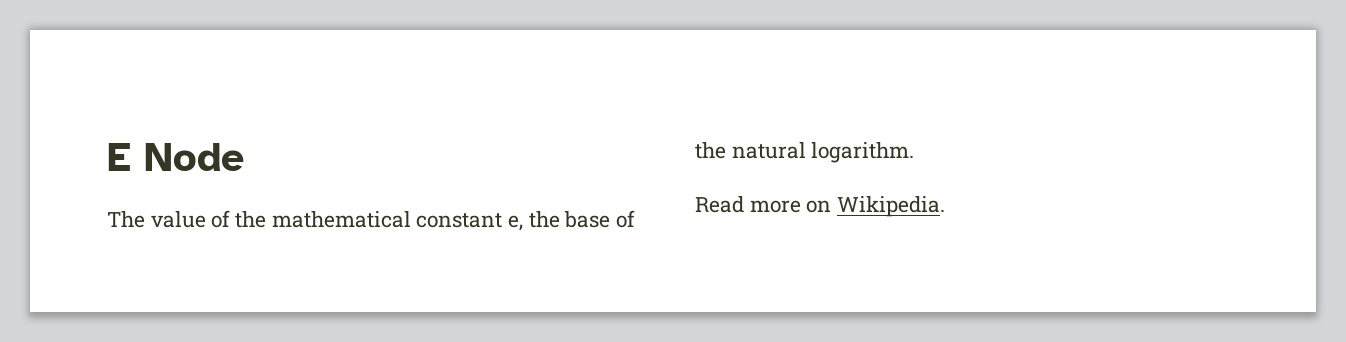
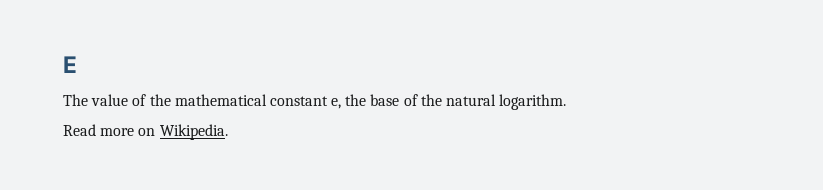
- E Node
+ E

